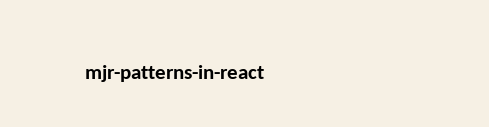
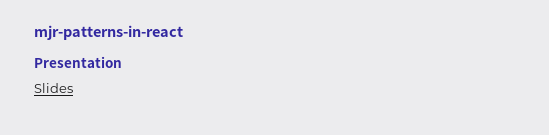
+ Presentation
+ Slides

